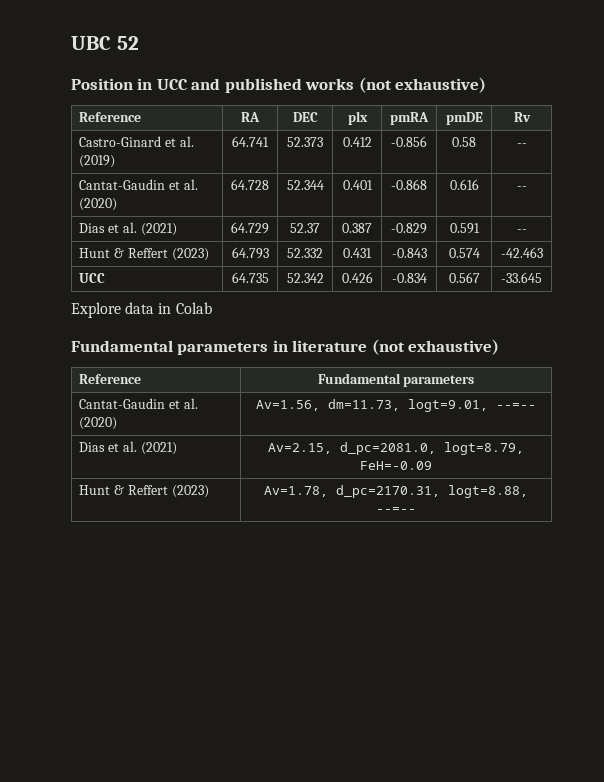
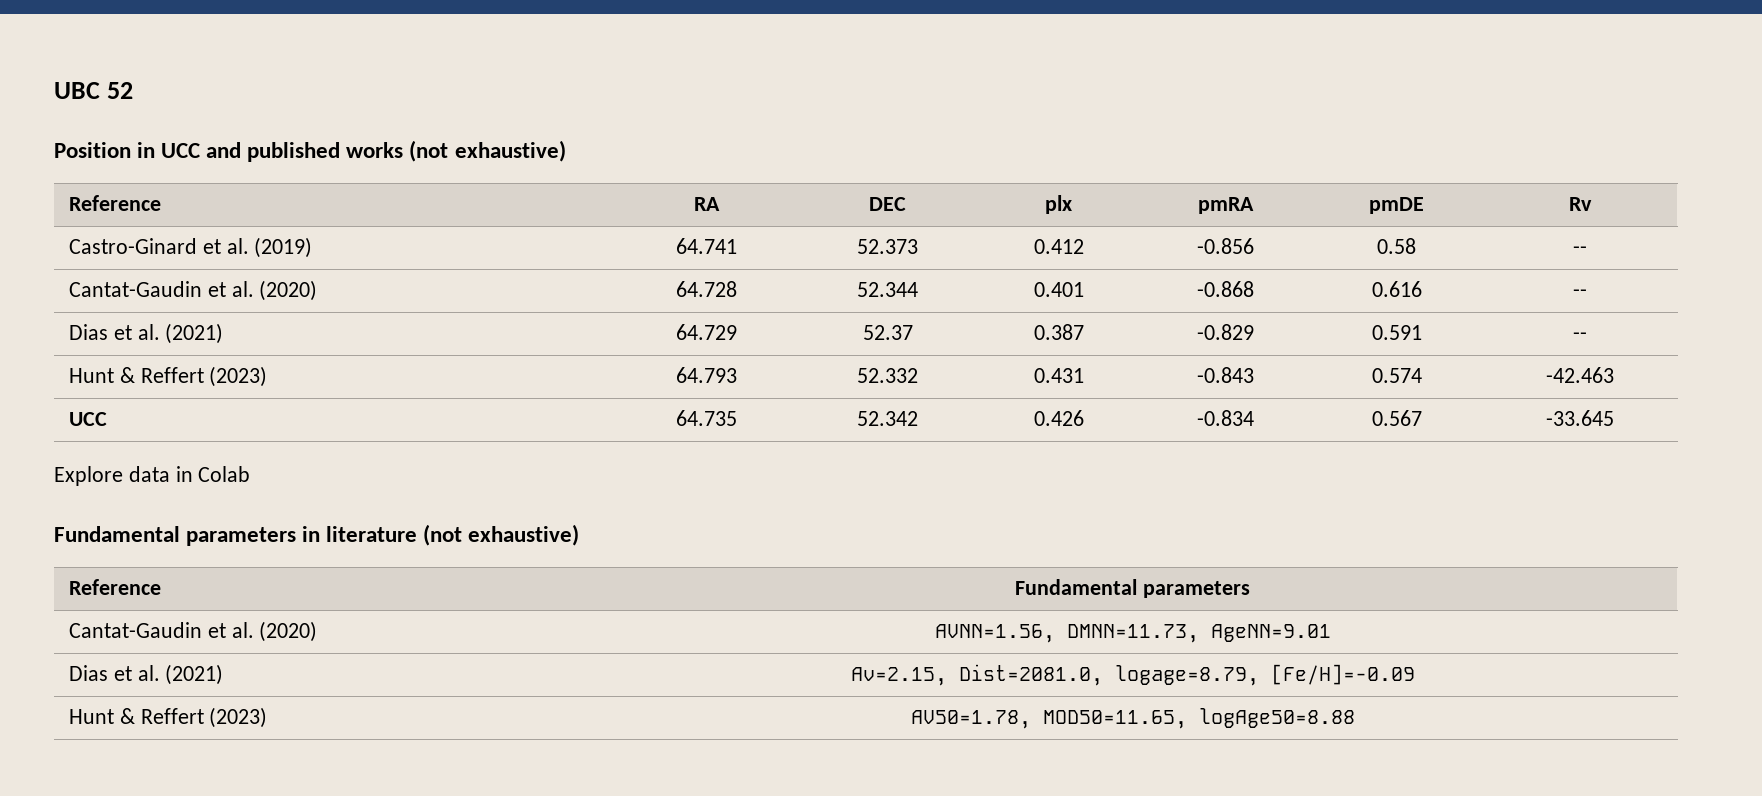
- Cantat-Gaudin et al. (2020) | Av=1.56, dm=11.73, logt=9.01, --=--
+ Cantat-Gaudin et al. (2020) | AVNN=1.56, DMNN=11.73, AgeNN=9.01
- Dias et al. (2021) | Av=2.15, d_pc=2081.0, logt=8.79, FeH=-0.09
- Hunt & Reffert (2023) | Av=1.78, d_pc=2170.31, logt=8.88, --=--
+ Dias et al. (2021) | Av=2.15, Dist=2081.0, logage=8.79, [Fe/H]=-0.09
+ Hunt & Reffert (2023) | AV50=1.78, MOD50=11.65, logAge50=8.88

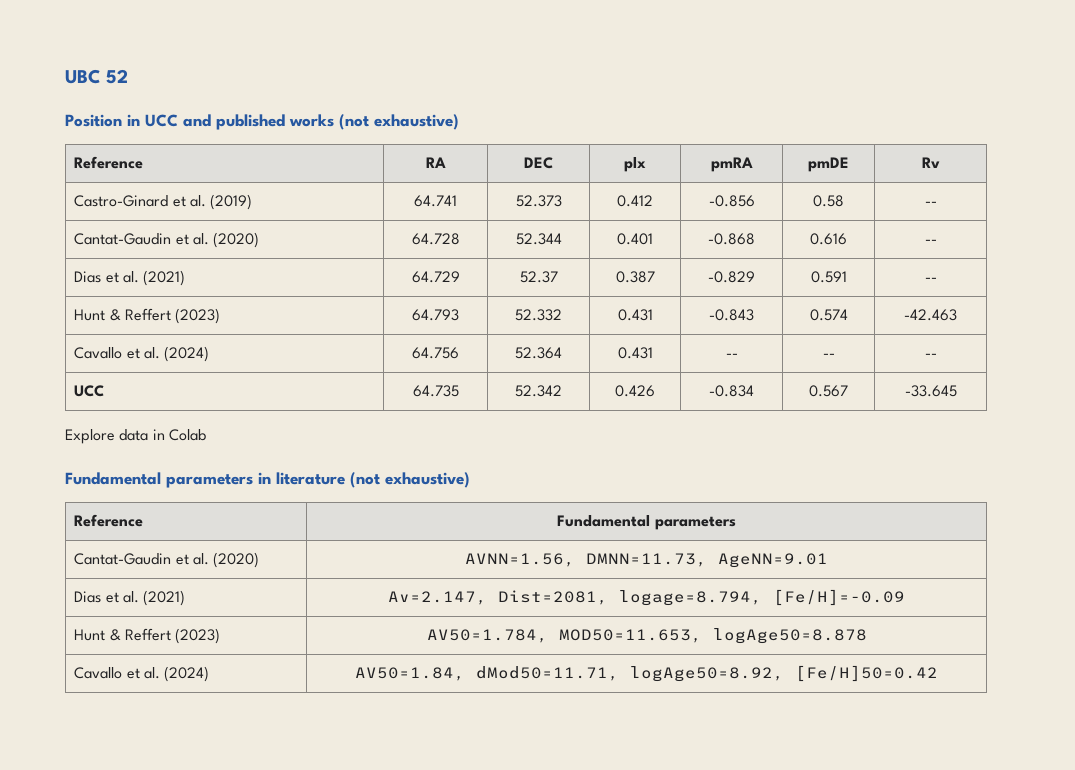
+ Cavallo et al. (2024) | 64.756 | 52.364 | 0.431 | -- | -- | --
- Dias et al. (2021) | Av=2.15, Dist=2081.0, logage=8.79, [Fe/H]=-0.09
+ Dias et al. (2021) | Av=2.147, Dist=2081, logage=8.794, [Fe/H]=-0.09
- Hunt & Reffert (2023) | AV50=1.78, MOD50=11.65, logAge50=8.88
+ Hunt & Reffert (2023) | AV50=1.784, MOD50=11.653, logAge50=8.878
+ Cavallo et al. (2024) | AV50=1.84, dMod50=11.71, logAge50=8.92, [Fe/H]50=0.42

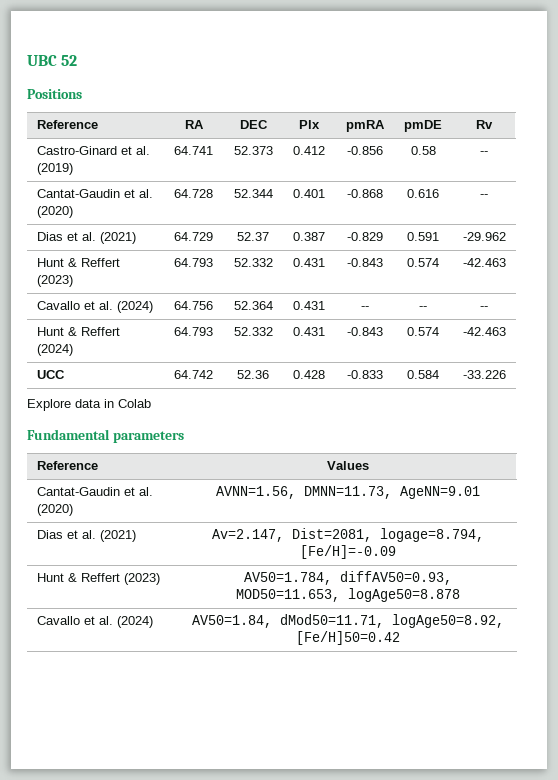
- Position in UCC and published works (not exhaustive)
+ Positions
- Reference | RA | DEC | plx | pmRA | pmDE | Rv
+ Reference | RA | DEC | Plx | pmRA | pmDE | Rv
- Dias et al. (2021) | 64.729 | 52.37 | 0.387 | -0.829 | 0.591 | --
+ Dias et al. (2021) | 64.729 | 52.37 | 0.387 | -0.829 | 0.591 | -29.962
- UCC | 64.735 | 52.342 | 0.426 | -0.834 | 0.567 | -33.645
+ Hunt & Reffert (2024) | 64.793 | 52.332 | 0.431 | -0.843 | 0.574 | -42.463
+ UCC | 64.742 | 52.36 | 0.428 | -0.833 | 0.584 | -33.226
- Fundamental parameters in literature (not exhaustive)
- Reference | Fundamental parameters
+ Fundamental parameters
+ Reference | Values
- Hunt & Reffert (2023) | AV50=1.784, MOD50=11.653, logAge50=8.878
+ Hunt & Reffert (2023) | AV50=1.784, diffAV50=0.93, MOD50=11.653, logAge50=8.878

